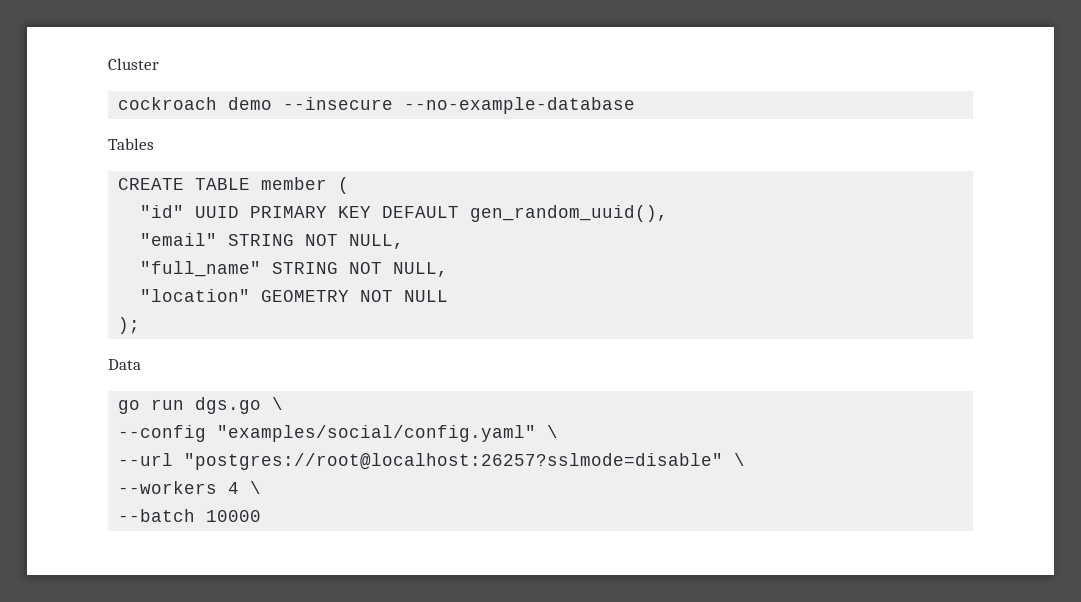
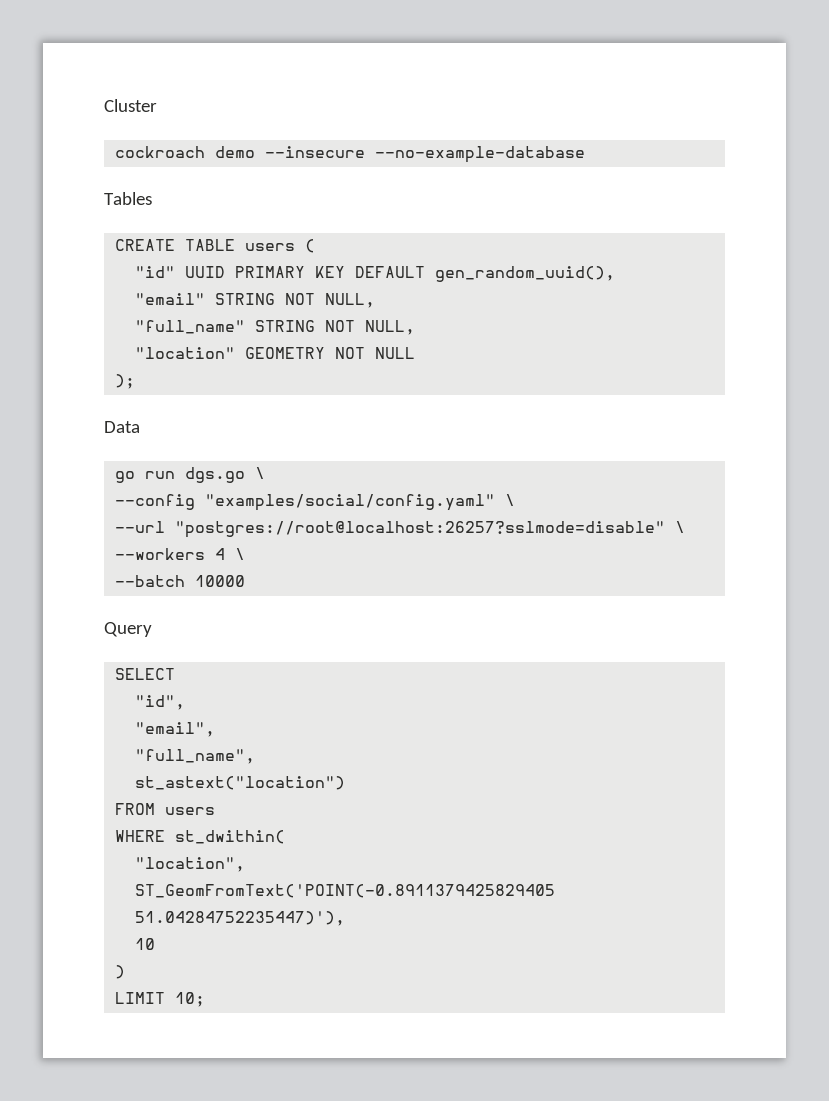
- CREATE TABLE member (
+ CREATE TABLE users (
+ Query
+ SELECT
+ "id",
+ "email",
+ "full_name",
+ st_astext("location")
+ FROM users
+ WHERE st_dwithin(
+ "location",
+ ST_GeomFromText('POINT(-0.8911379425829405 51.04284752235447)'),
+ 10
+ )
+ LIMIT 10;

